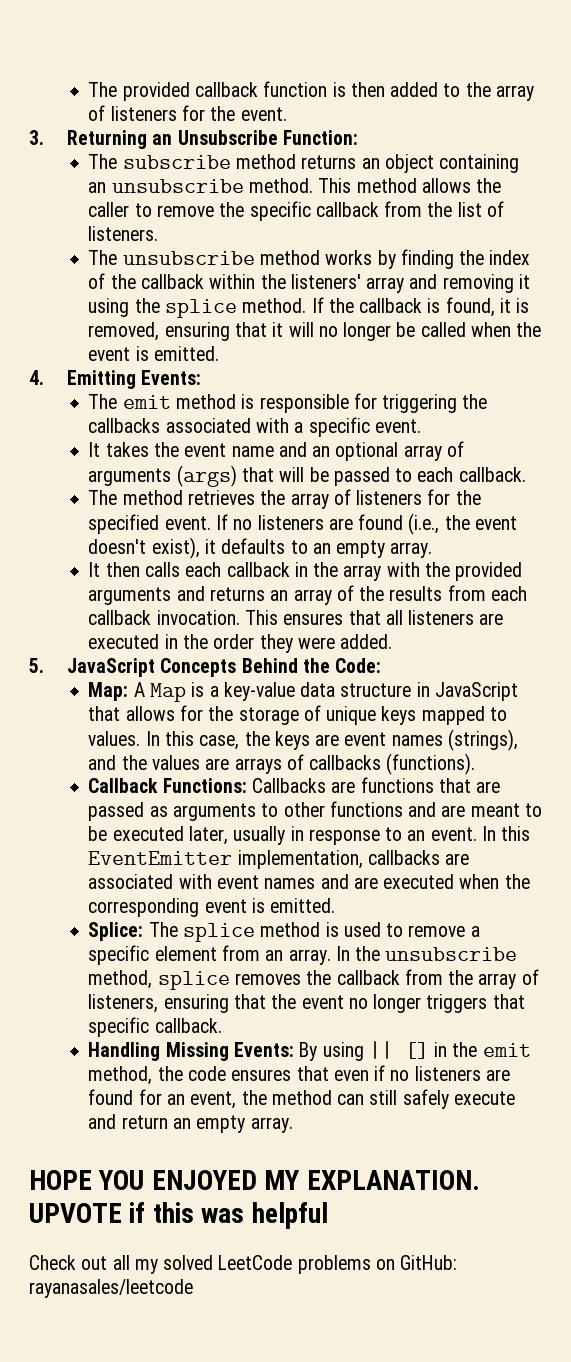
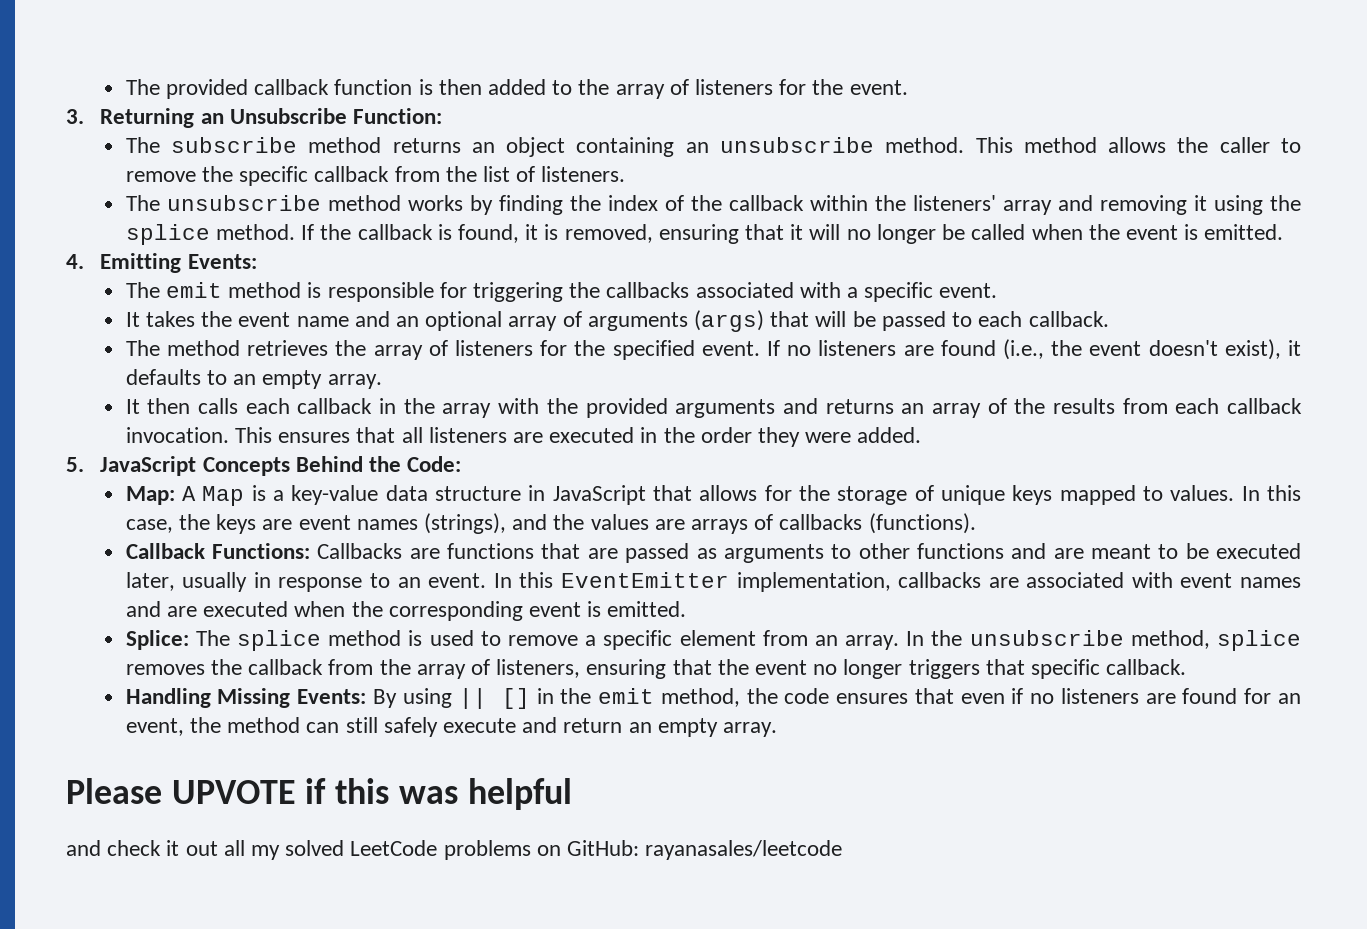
- HOPE YOU ENJOYED MY EXPLANATION. UPVOTE if this was helpful
+ Please UPVOTE if this was helpful
- Check out all my solved LeetCode problems on GitHub: rayanasales/leetcode
+ and check it out all my solved LeetCode problems on GitHub: rayanasales/leetcode

